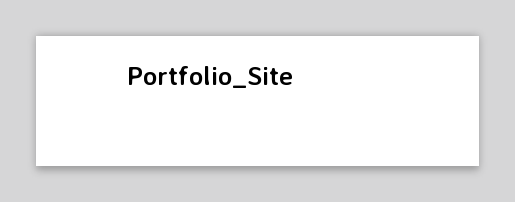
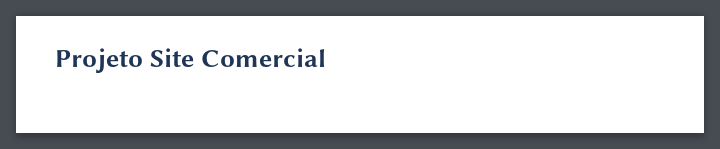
- Portfolio_Site
+ Projeto Site Comercial

